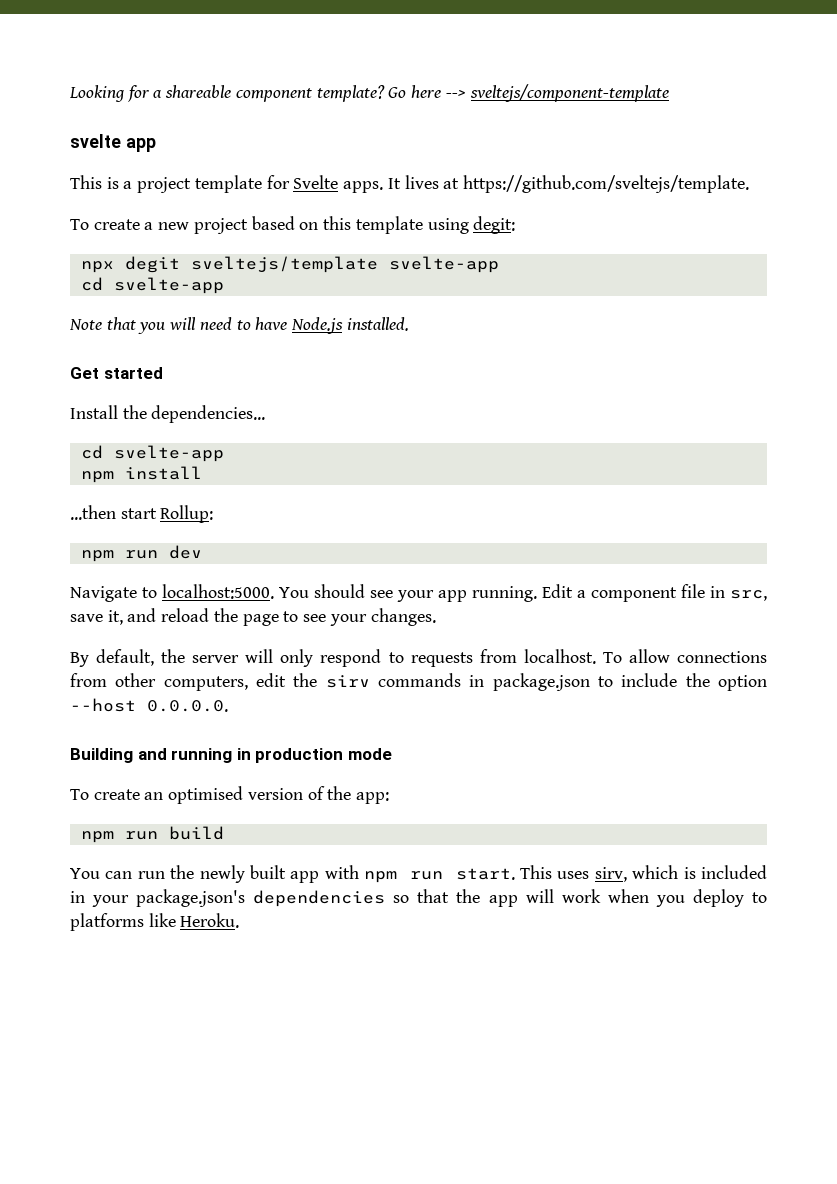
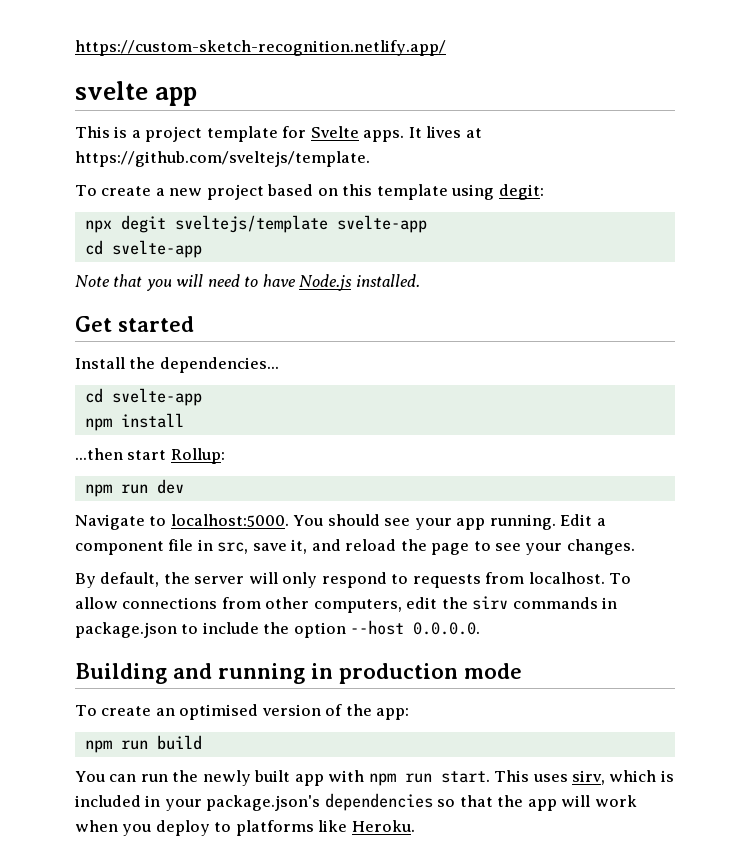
- Looking for a shareable component template? Go here --> sveltejs/component-template
+ https://custom-sketch-recognition.netlify.app/

